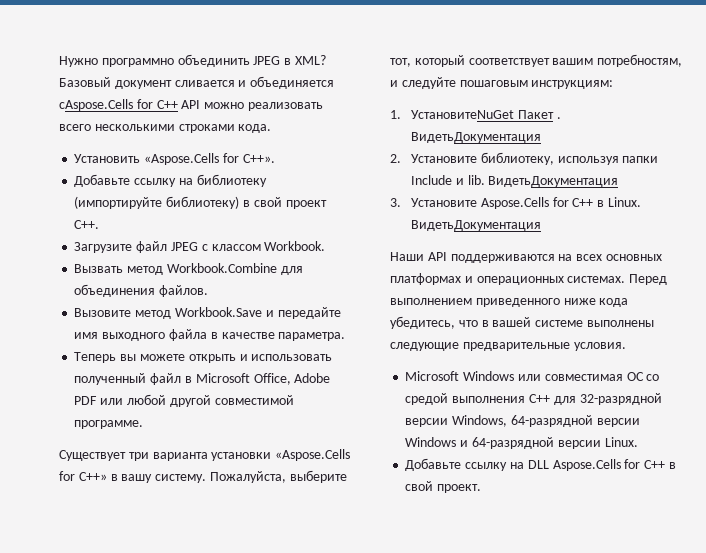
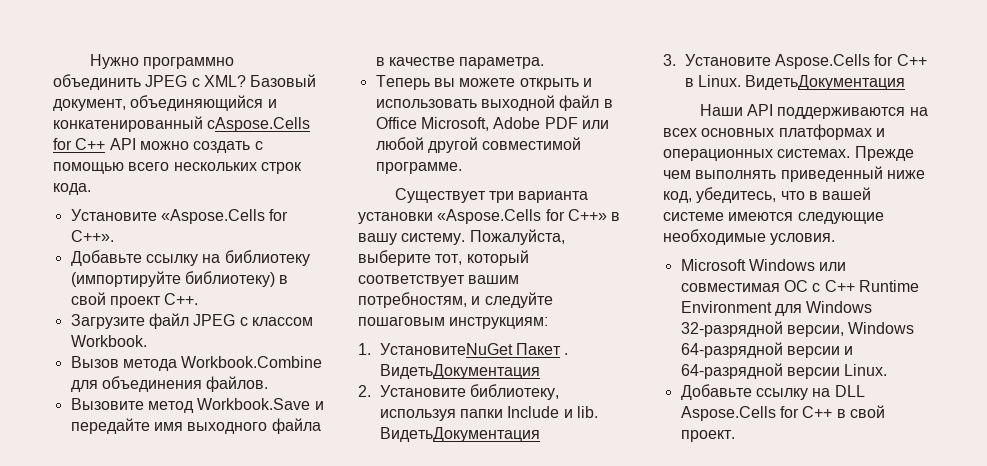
- Нужно программно объединить JPEG в XML?
+ Нужно программно объединить JPEG с XML?
- Базовый документ сливается и объединяется сAspose.Cells for C++ API можно реализовать всего несколькими строками кода.
+ Базовый документ, объединяющийся и конкатенированный сAspose.Cells for C++ API можно создать с помощью всего нескольких строк кода.
- Установить «Aspose.Cells for C++».
+ Установите «Aspose.Cells for C++».
- Вызвать метод Workbook.Combine для объединения файлов.
+ Вызов метода Workbook.Combine для объединения файлов.
- Теперь вы можете открыть и использовать полученный файл в Microsoft Office, Adobe PDF или любой другой совместимой программе.
+ Теперь вы можете открыть и использовать выходной файл в Office Microsoft, Adobe PDF или любой другой совместимой программе.
- Перед выполнением приведенного ниже кода убедитесь, что в вашей системе выполнены следующие предварительные условия.
+ Прежде чем выполнять приведенный ниже код, убедитесь, что в вашей системе имеются следующие необходимые условия.
- Microsoft Windows или совместимая ОС со средой выполнения C++ для 32-разрядной версии Windows, 64-разрядной версии Windows и 64-разрядной версии Linux.
+ Microsoft Windows или совместимая ОС с C++ Runtime Environment для Windows 32-разрядной версии, Windows 64-разрядной версии и 64-разрядной версии Linux.

